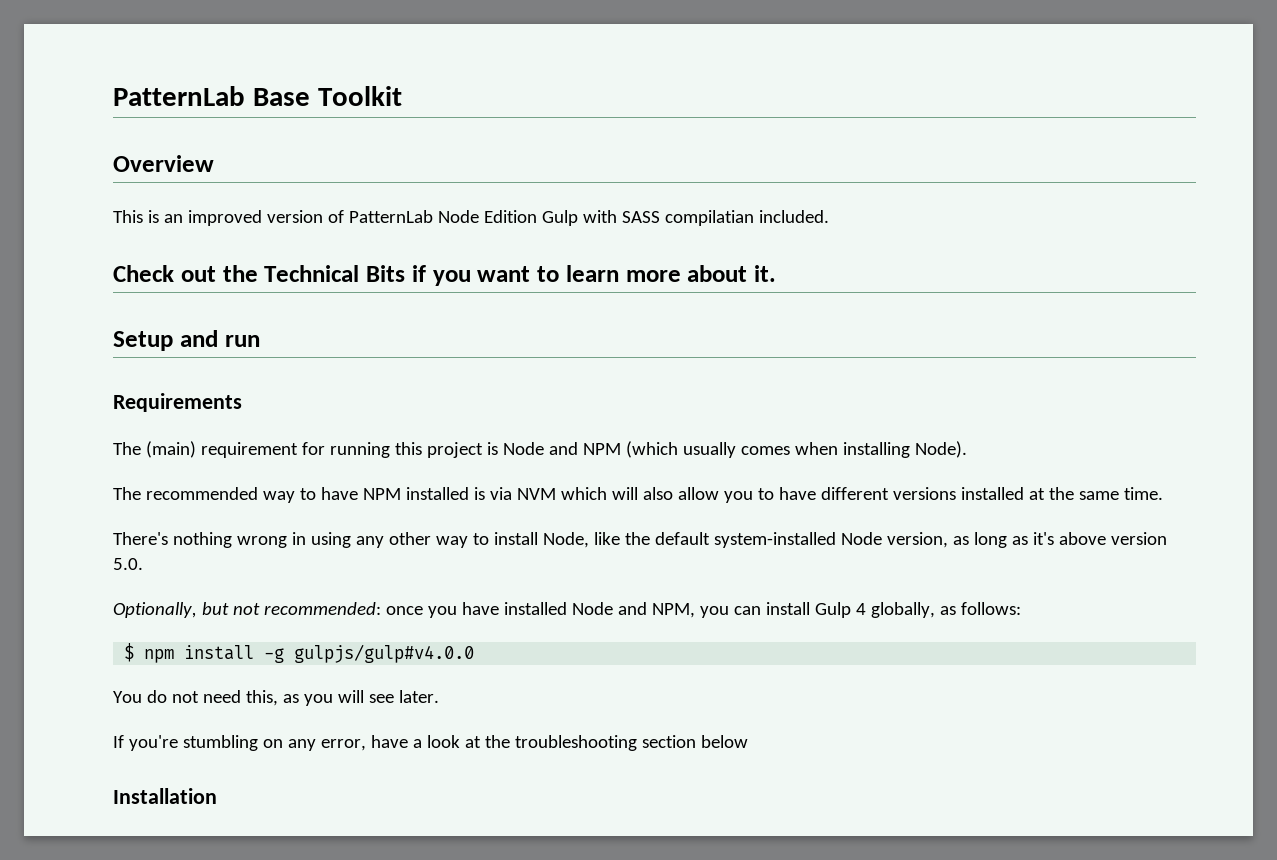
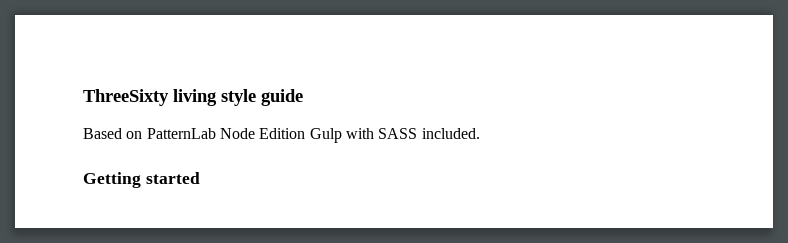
- PatternLab Base Toolkit
- Overview
- This is an improved version of PatternLab Node Edition Gulp with SASS compilatian included.
+ ThreeSixty living style guide
+ Based on PatternLab Node Edition Gulp with SASS included.
- Check out the Technical Bits if you want to learn more about it.
- Setup and run
- Requirements
- The (main) requirement for running this project is Node and NPM (which usually comes when installing Node).
- The recommended way to have NPM installed is via NVM which will also allow you to have different versions installed at the same time.
- There's nothing wrong in using any other way to install Node, like the default system-installed Node version, as long as it's above version 5.0.
- Optionally, but not recommended: once you have installed Node and NPM, you can install Gulp 4 globally, as follows:
- $ npm install -g gulpjs/gulp#v4.0.0
- You do not need this, as you will see later.
- If you're stumbling on any error, have a look at the troubleshooting section below
- Installation
+ Getting started

